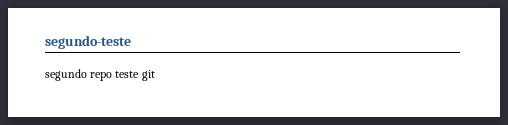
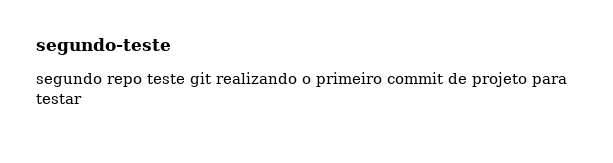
- segundo repo teste git
+ segundo repo teste git realizando o primeiro commit de projeto para testar

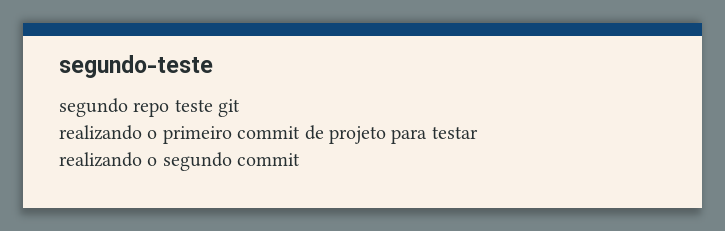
- segundo repo teste git realizando o primeiro commit de projeto para testar
+ segundo repo teste git
+ realizando o primeiro commit de projeto para testar
+ realizando o segundo commit

